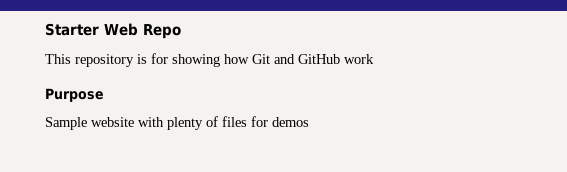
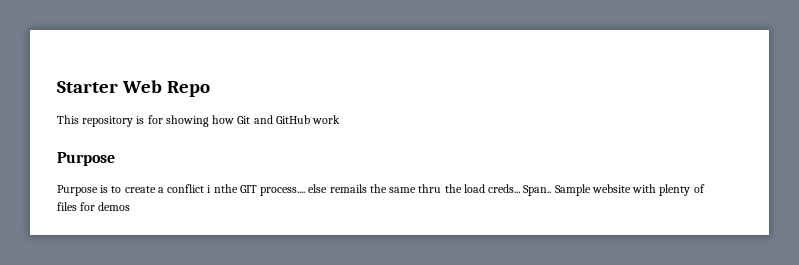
+ Purpose is to create a conflict i nthe GIT process.... else remails the same thru the load creds... Span..

